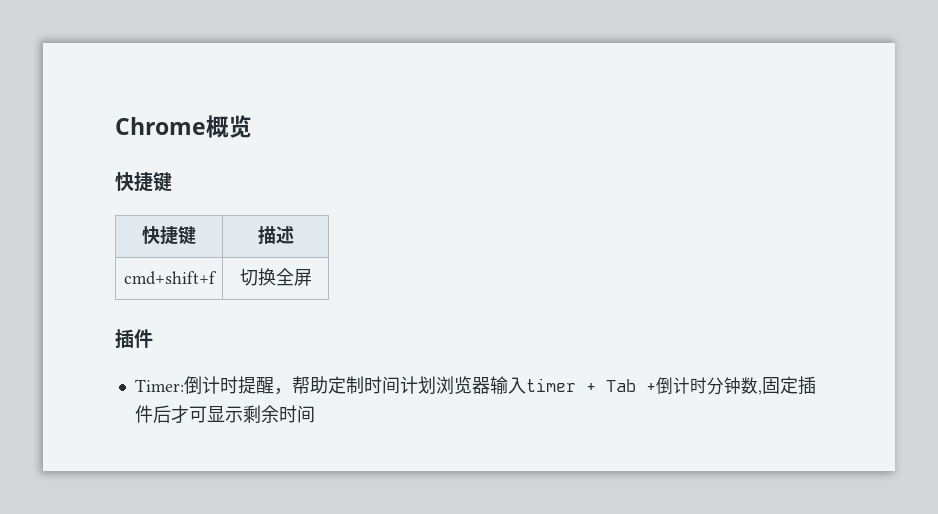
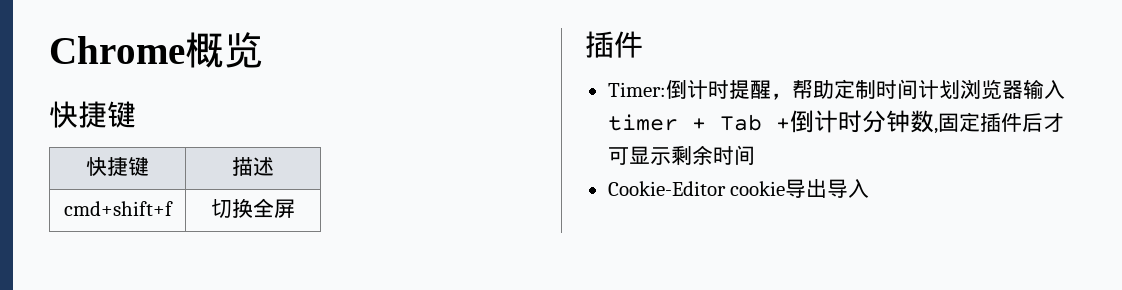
+ Cookie-Editor cookie导出导入

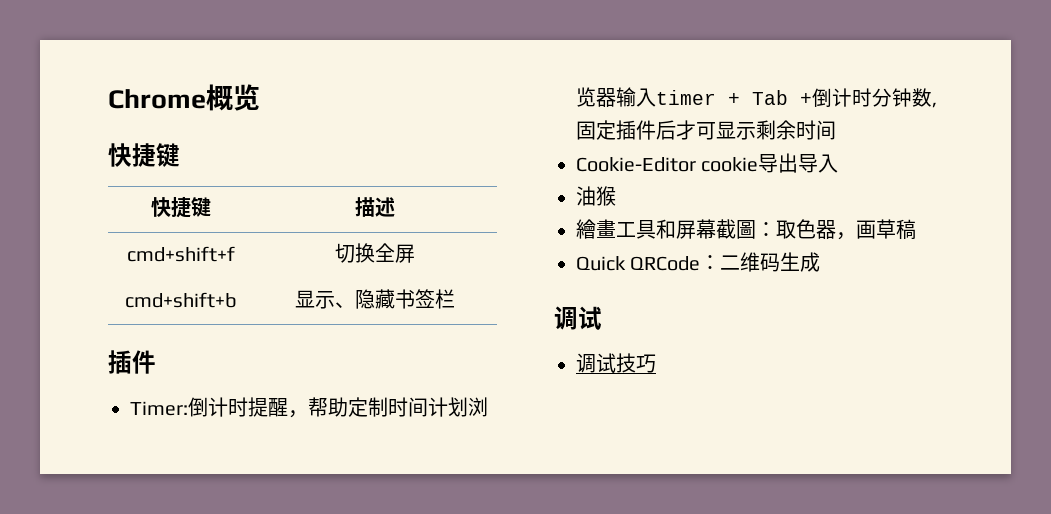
+ cmd+shift+b | 显示、隐藏书签栏
+ 油猴
+ 繪畫工具和屏幕截圖：取色器，画草稿
+ Quick QRCode：二维码生成
+ 调试
+ 调试技巧

